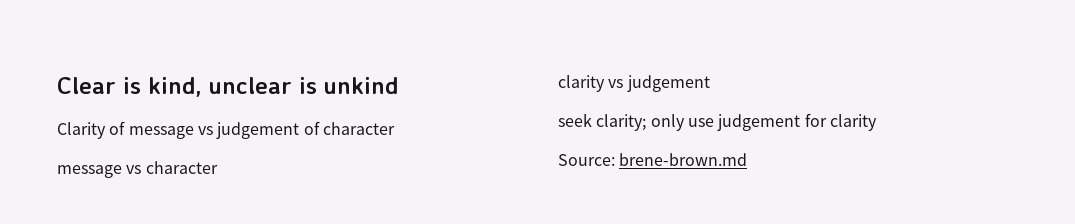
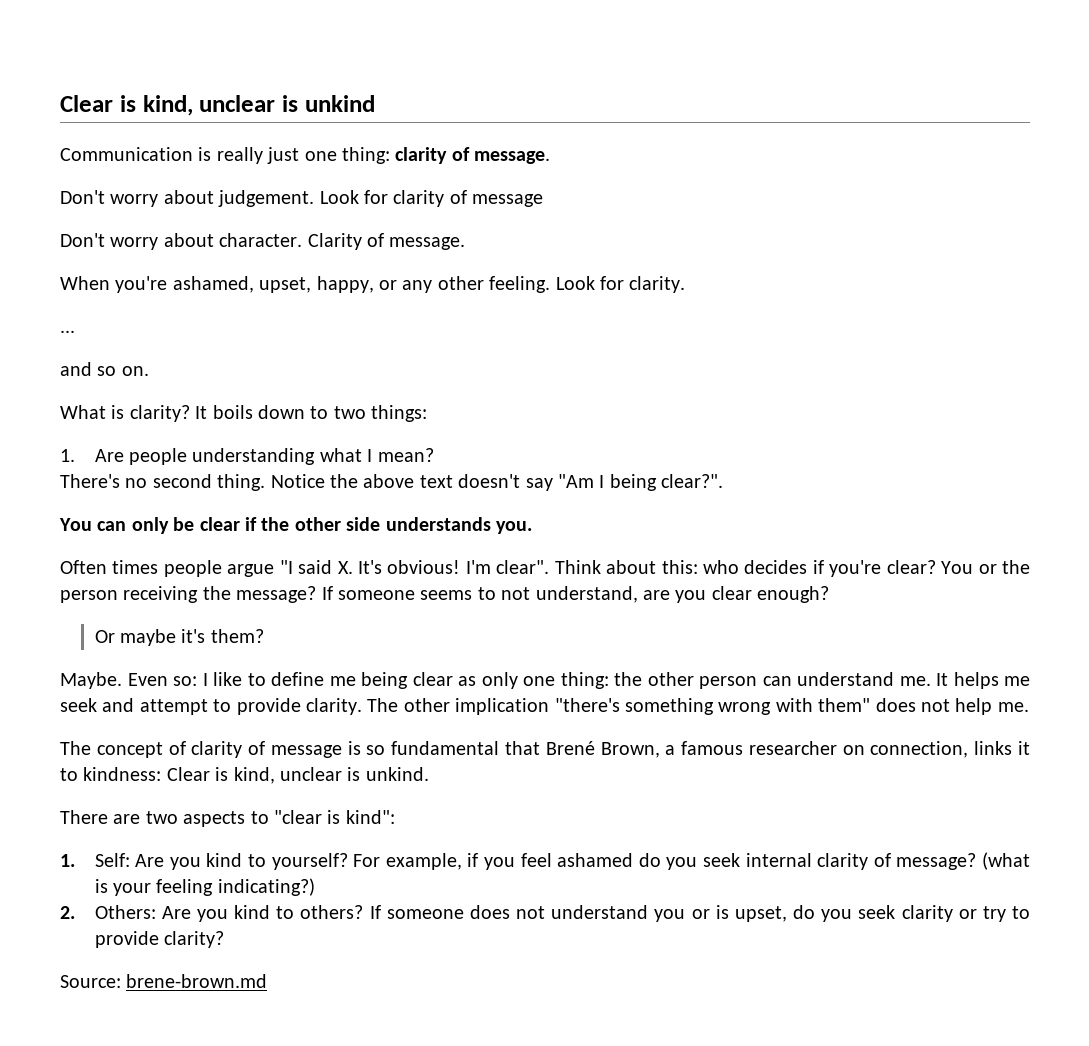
- Clarity of message vs judgement of character
- message vs character
- clarity vs judgement
- seek clarity; only use judgement for clarity
+ Communication is really just one thing: clarity of message.
+ Don't worry about judgement. Look for clarity of message
+ Don't worry about character. Clarity of message.
+ When you're ashamed, upset, happy, or any other feeling. Look for clarity.
+ ...
+ and so on.
+ What is clarity? It boils down to two things:
+ 1. Are people understanding what I mean?
+ There's no second thing. Notice the above text doesn't say "Am I being clear?".
+ You can only be clear if the other side understands you.
+ Often times people argue "I said X. It's obvious! I'm clear". Think about this: who decides if you're clear? You or the person receiving the message? If someone seems to not understand, are you clear enough?
+ Or maybe it's them?
+ Maybe. Even so: I like to define me being clear as only one thing: the other person can understand me. It helps me seek and attempt to provide clarity. The other implication "there's something wrong with them" does not help me.
+ The concept of clarity of message is so fundamental that Brené Brown, a famous researcher on connection, links it to kindness: Clear is kind, unclear is unkind.
+ There are two aspects to "clear is kind":
+ 1. Self: Are you kind to yourself? For example, if you feel ashamed do you seek internal clarity of message? (what is your feeling indicating?)
+ 2. Others: Are you kind to others? If someone does not understand you or is upset, do you seek clarity or try to provide clarity?

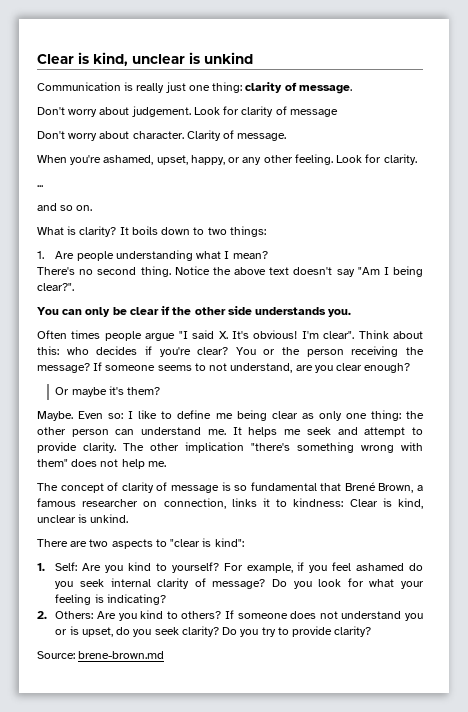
- (what is your feeling indicating?)
+ Do you look for what your feeling is indicating?
- If someone does not understand you or is upset, do you seek clarity or try to provide clarity?
+ If someone does not understand you or is upset, do you seek clarity? Do you try to provide clarity?

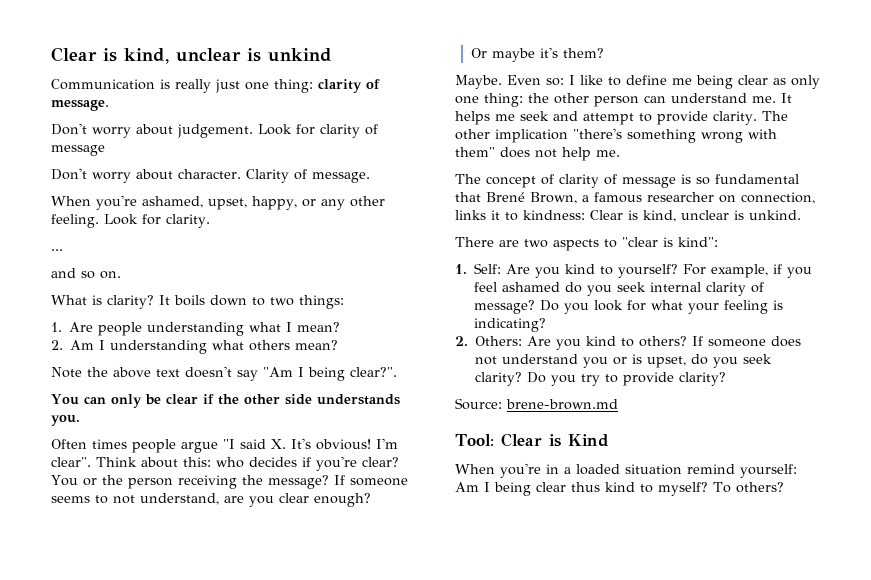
- There's no second thing. Notice the above text doesn't say "Am I being clear?".
+ 2. Am I understanding what others mean?
+ Note the above text doesn't say "Am I being clear?".
+ Tool: Clear is Kind
+ When you're in a loaded situation remind yourself: Am I being clear thus kind to myself? To others?

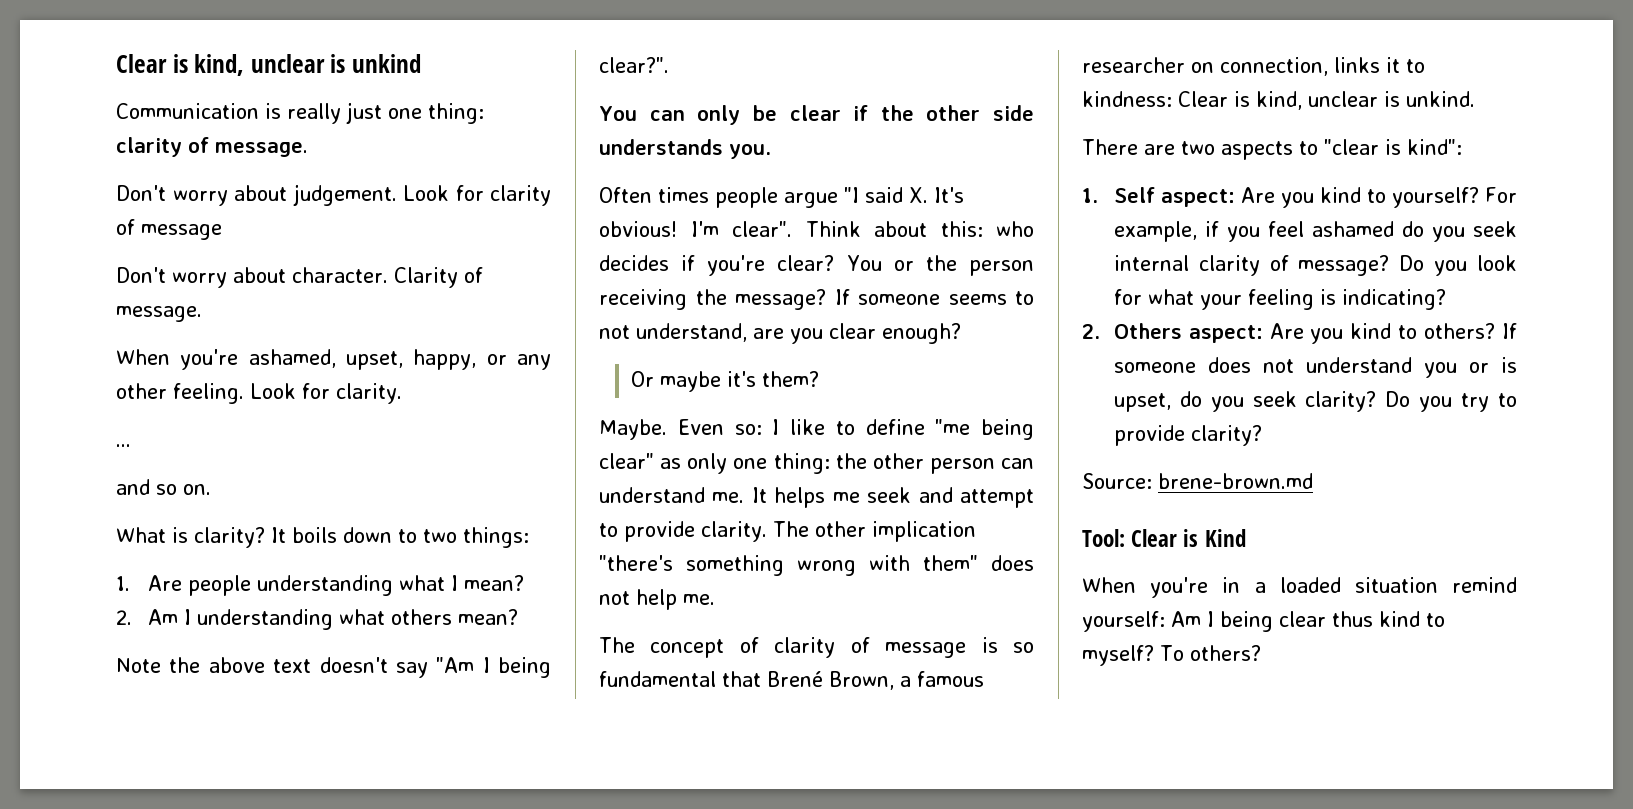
- Even so: I like to define me being clear as only one thing: the other person can understand me.
+ Even so: I like to define "me being clear" as only one thing: the other person can understand me.
- 1. Self: Are you kind to yourself?
+ 1. Self aspect: Are you kind to yourself?
- 2. Others: Are you kind to others?
+ 2. Others aspect: Are you kind to others?

